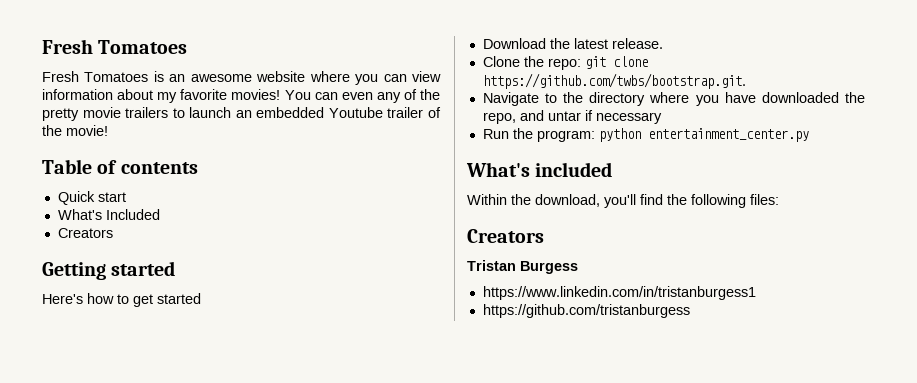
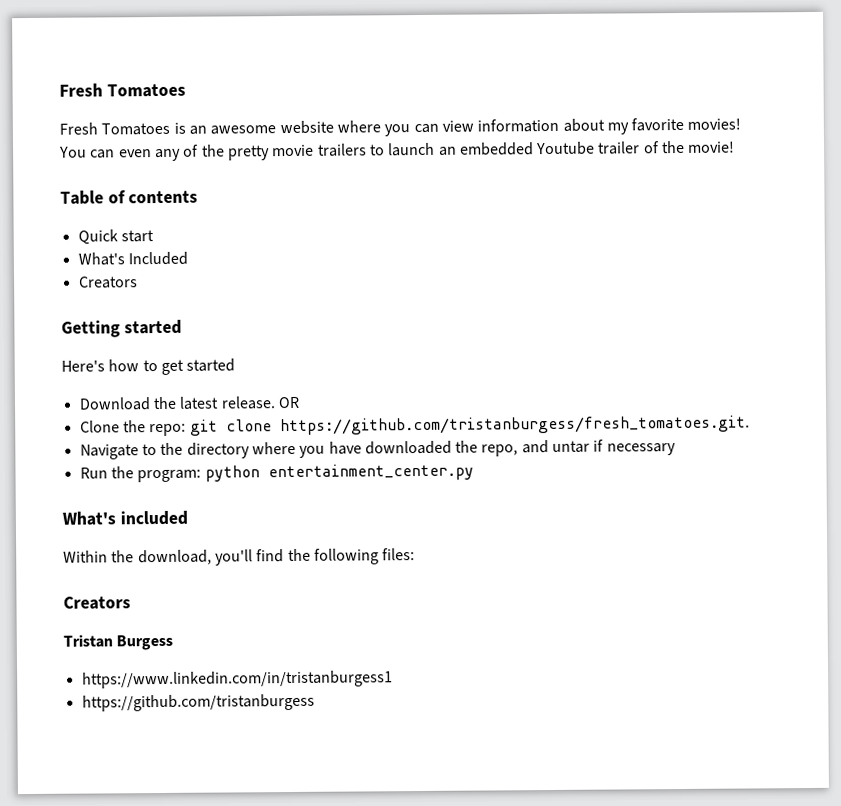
+ OR
- Clone the repo: git clone https://github.com/twbs/bootstrap.git.
+ Clone the repo: git clone https://github.com/tristanburgess/fresh_tomatoes.git.

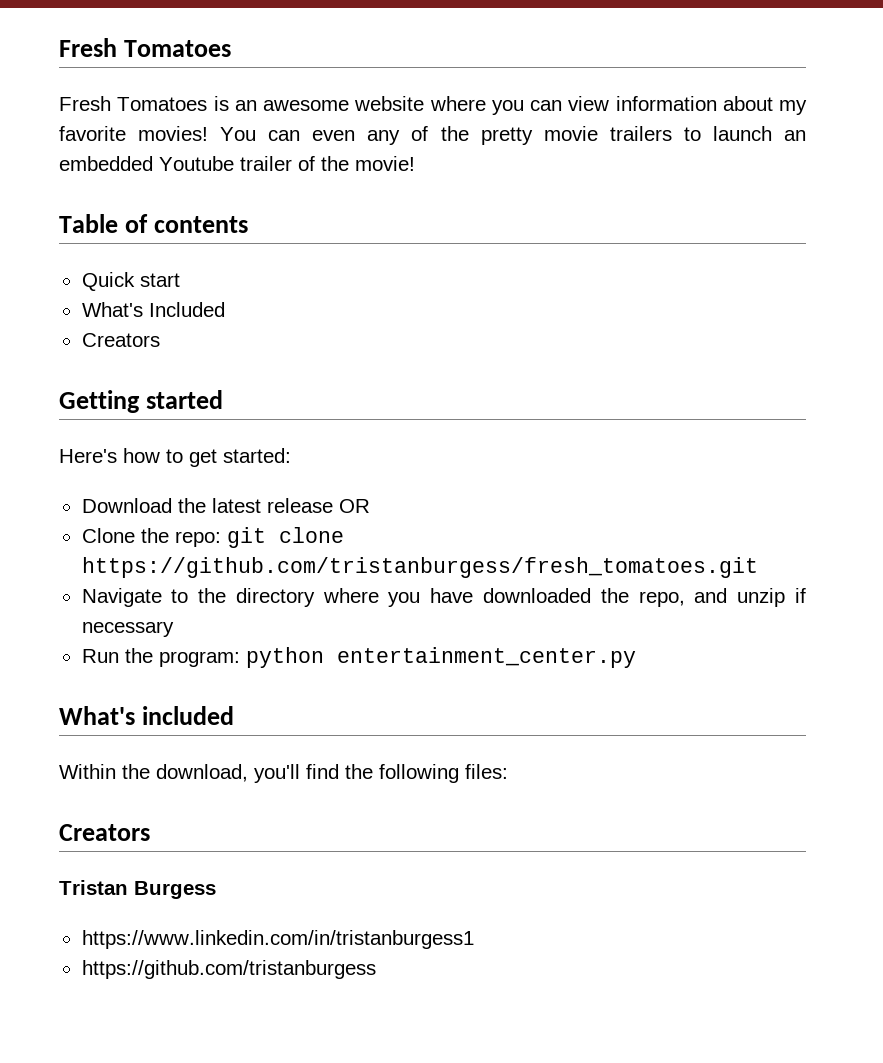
- Here's how to get started
+ Here's how to get started:
- Download the latest release. OR
+ Download the latest release OR
- Clone the repo: git clone https://github.com/tristanburgess/fresh_tomatoes.git.
+ Clone the repo: git clone https://github.com/tristanburgess/fresh_tomatoes.git
- Navigate to the directory where you have downloaded the repo, and untar if necessary
+ Navigate to the directory where you have downloaded the repo, and unzip if necessary

